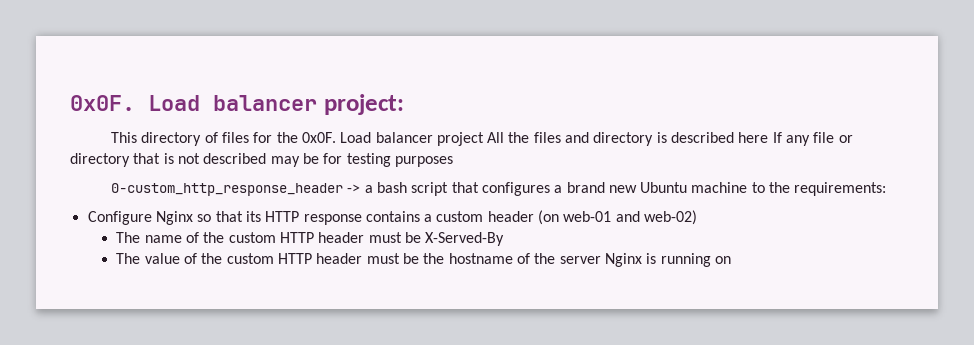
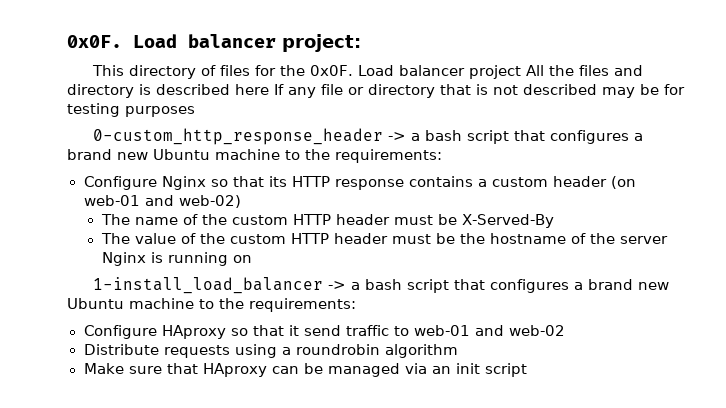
+ 1-install_load_balancer -> a bash script that configures a brand new Ubuntu machine to the requirements:
+ Configure HAproxy so that it send traffic to web-01 and web-02
+ Distribute requests using a roundrobin algorithm
+ Make sure that HAproxy can be managed via an init script

